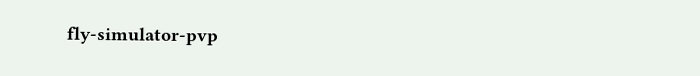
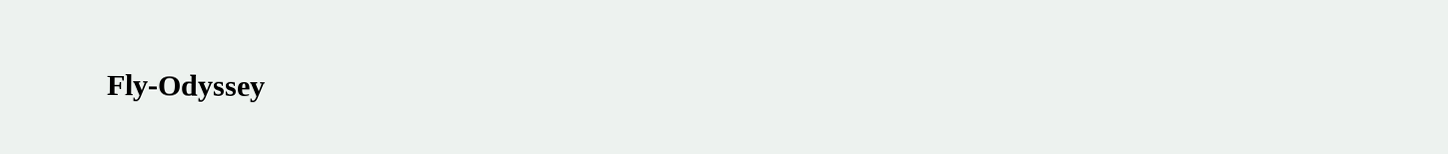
- fly-simulator-pvp
+ Fly-Odyssey

